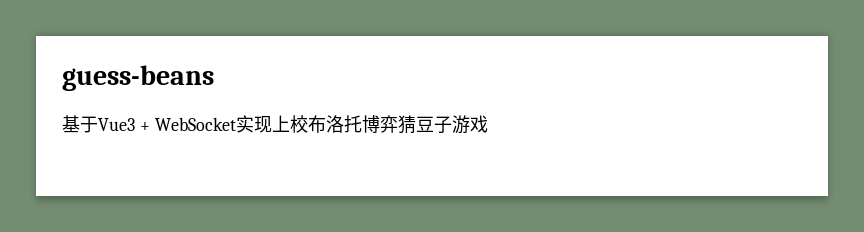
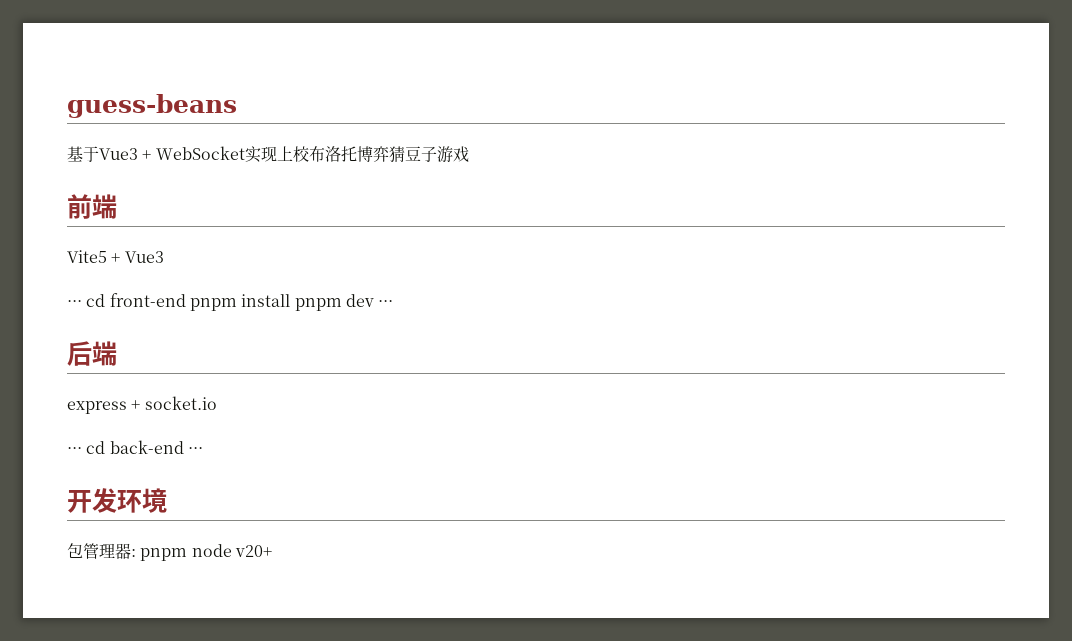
+ 前端
+ Vite5 + Vue3
+ ··· cd front-end pnpm install pnpm dev ···
+ 后端
+ express + socket.io
+ ··· cd back-end ···
+ 开发环境
+ 包管理器: pnpm node v20+

